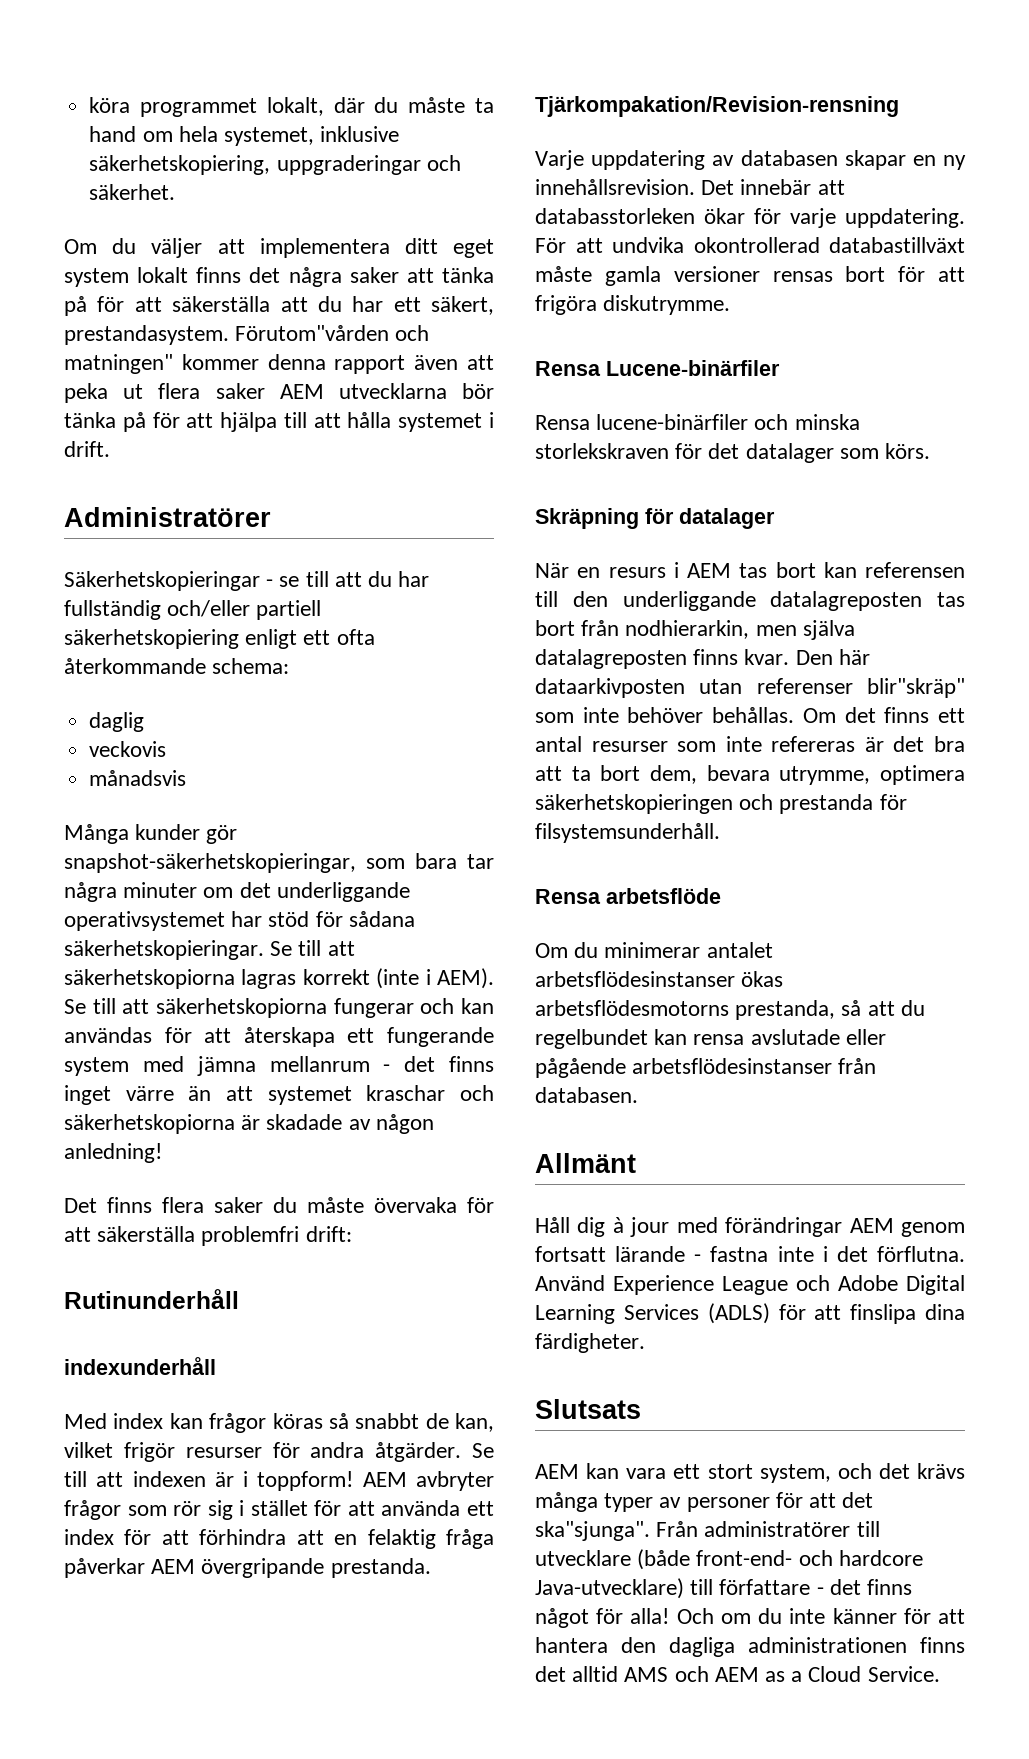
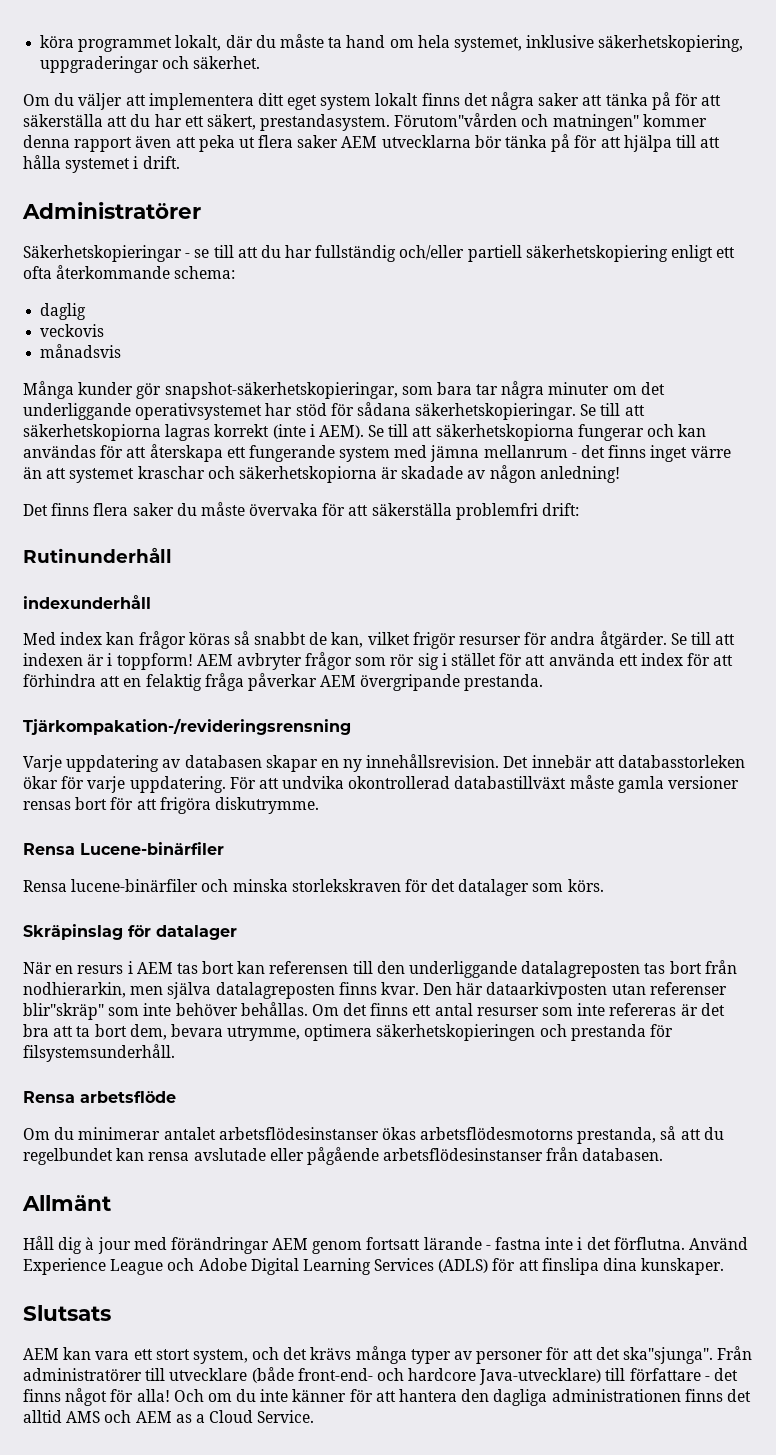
- Tjärkompakation/Revision-rensning
+ Tjärkompakation-/revideringsrensning
- Skräpning för datalager
+ Skräpinslag för datalager
- Använd Experience League och Adobe Digital Learning Services (ADLS) för att finslipa dina färdigheter.
+ Använd Experience League och Adobe Digital Learning Services (ADLS) för att finslipa dina kunskaper.

